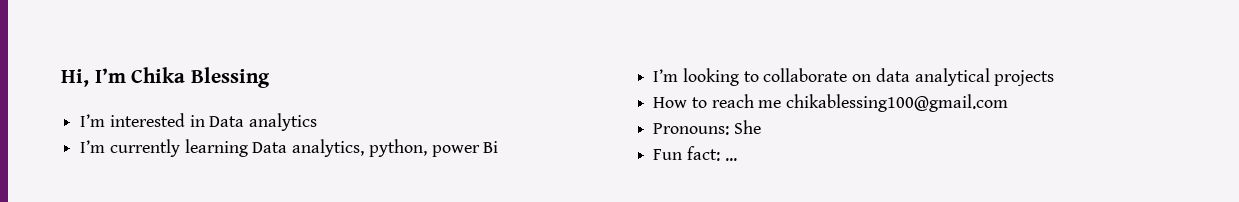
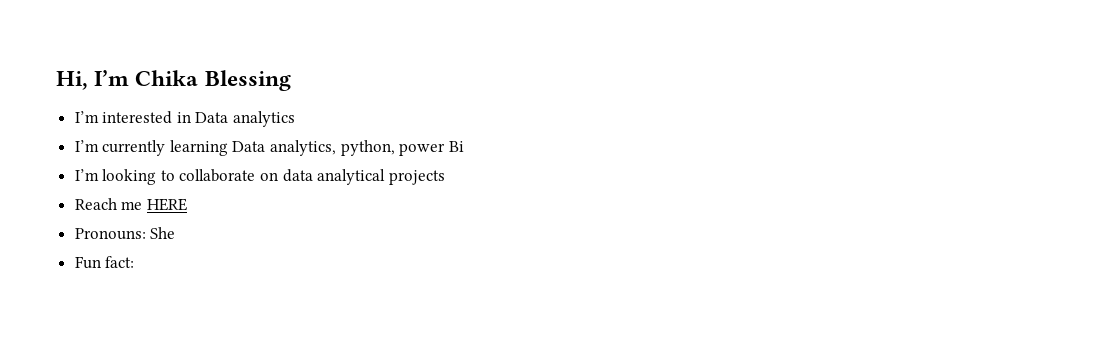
- How to reach me chikablessing100@gmail.com
+ Reach me HERE
- Fun fact: ...
+ Fun fact:

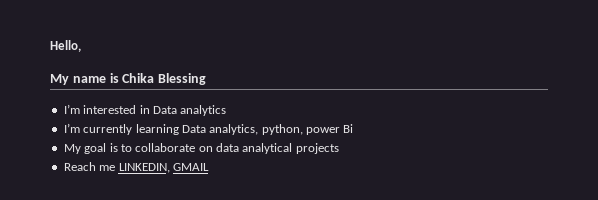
- Hi, I’m Chika Blessing
+ Hello,
+ My name is Chika Blessing
- I’m looking to collaborate on data analytical projects
+ My goal is to collaborate on data analytical projects
- Reach me HERE
- Pronouns: She
- Fun fact:
+ Reach me LINKEDIN, GMAIL

